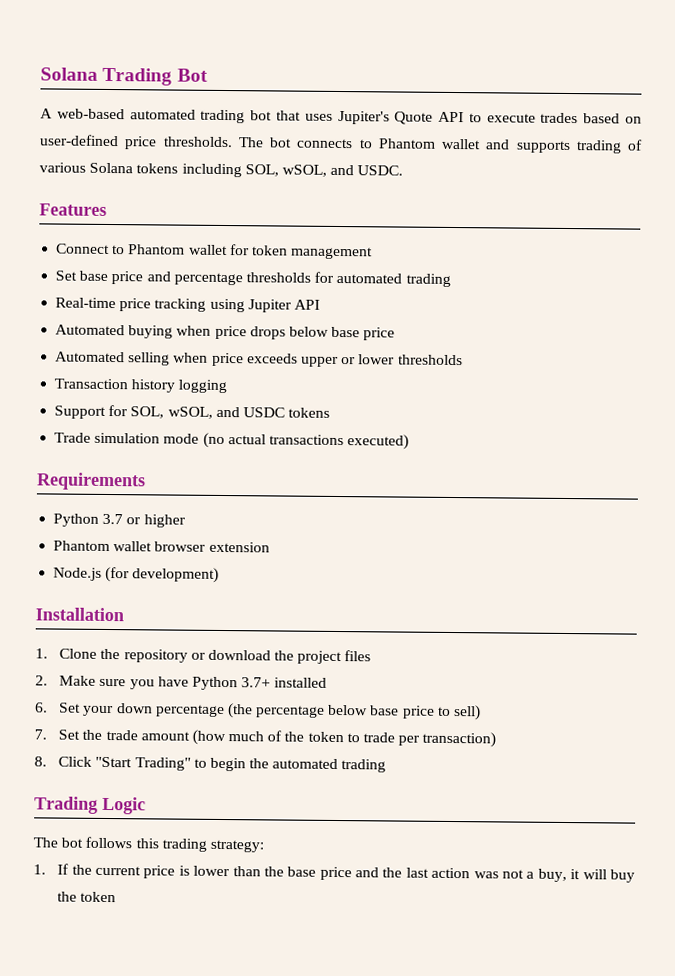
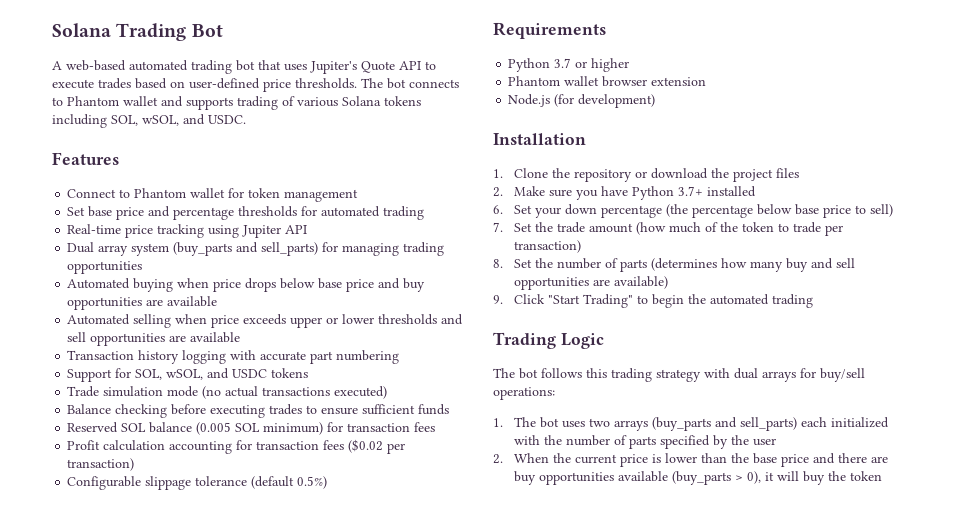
+ Dual array system (buy_parts and sell_parts) for managing trading opportunities
- Automated buying when price drops below base price
+ Automated buying when price drops below base price and buy opportunities are available
- Automated selling when price exceeds upper or lower thresholds
+ Automated selling when price exceeds upper or lower thresholds and sell opportunities are available
- Transaction history logging
+ Transaction history logging with accurate part numbering
+ Balance checking before executing trades to ensure sufficient funds
+ Reserved SOL balance (0.005 SOL minimum) for transaction fees
+ Profit calculation accounting for transaction fees ($0.02 per transaction)
+ Configurable slippage tolerance (default 0.5%)
- 8. Click "Start Trading" to begin the automated trading
+ 8. Set the number of parts (determines how many buy and sell opportunities are available)
+ 9. Click "Start Trading" to begin the automated trading
- The bot follows this trading strategy:
- 1. If the current price is lower than the base price and the last action was not a buy, it will buy the token
+ The bot follows this trading strategy with dual arrays for buy/sell operations:
+ 1. The bot uses two arrays (buy_parts and sell_parts) each initialized with the number of parts specified by the user
+ 2. When the current price is lower than the base price and there are buy opportunities available (buy_parts > 0), it will buy the token

